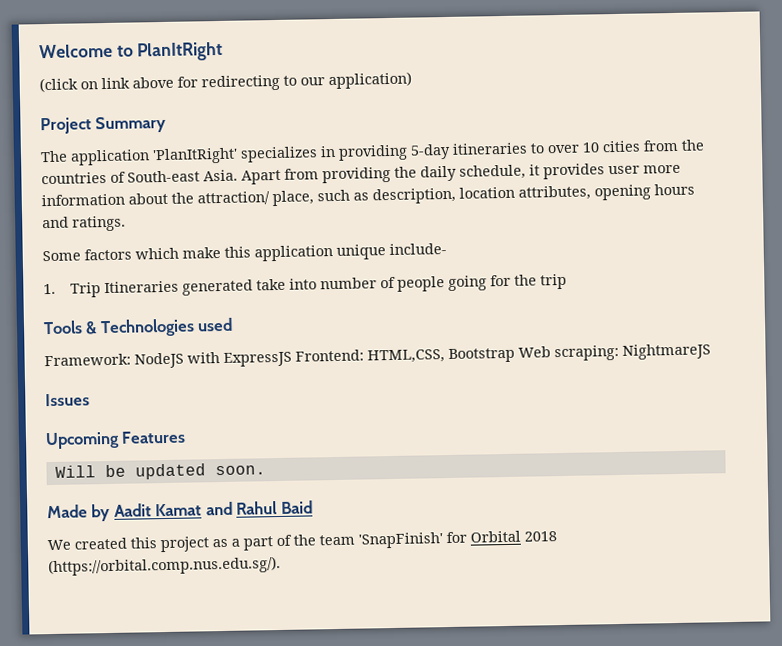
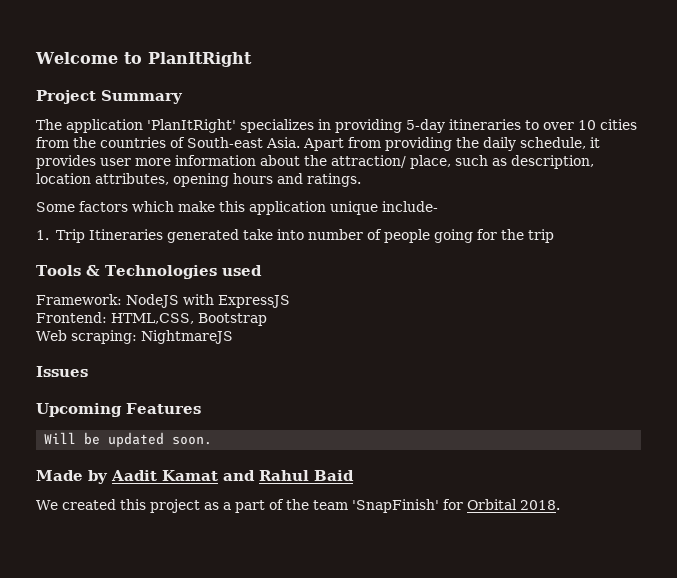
- (click on link above for redirecting to our application)
- Framework: NodeJS with ExpressJS Frontend: HTML,CSS, Bootstrap Web scraping: NightmareJS
+ Framework: NodeJS with ExpressJS
+ Frontend: HTML,CSS, Bootstrap
+ Web scraping: NightmareJS
- We created this project as a part of the team 'SnapFinish' for Orbital 2018 (https://orbital.comp.nus.edu.sg/).
+ We created this project as a part of the team 'SnapFinish' for Orbital 2018.

